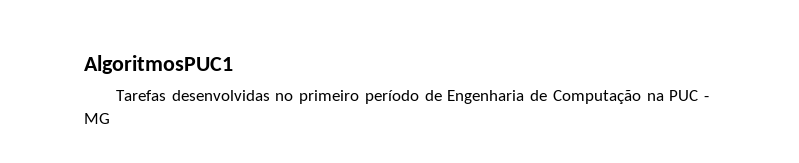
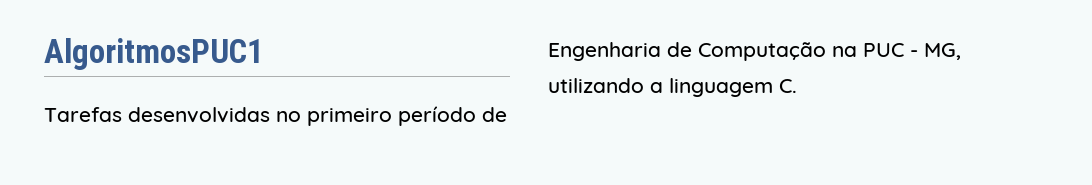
- Tarefas desenvolvidas no primeiro período de Engenharia de Computação na PUC - MG
+ Tarefas desenvolvidas no primeiro período de Engenharia de Computação na PUC - MG, utilizando a linguagem C.

